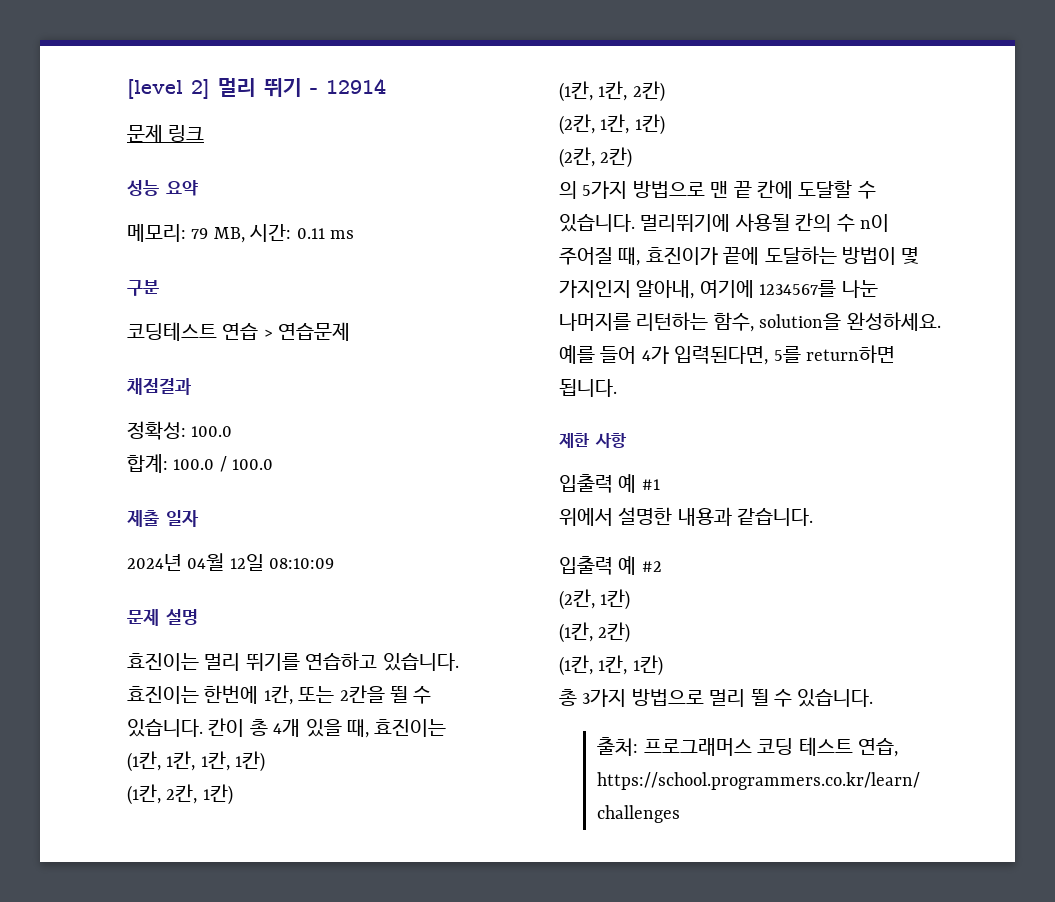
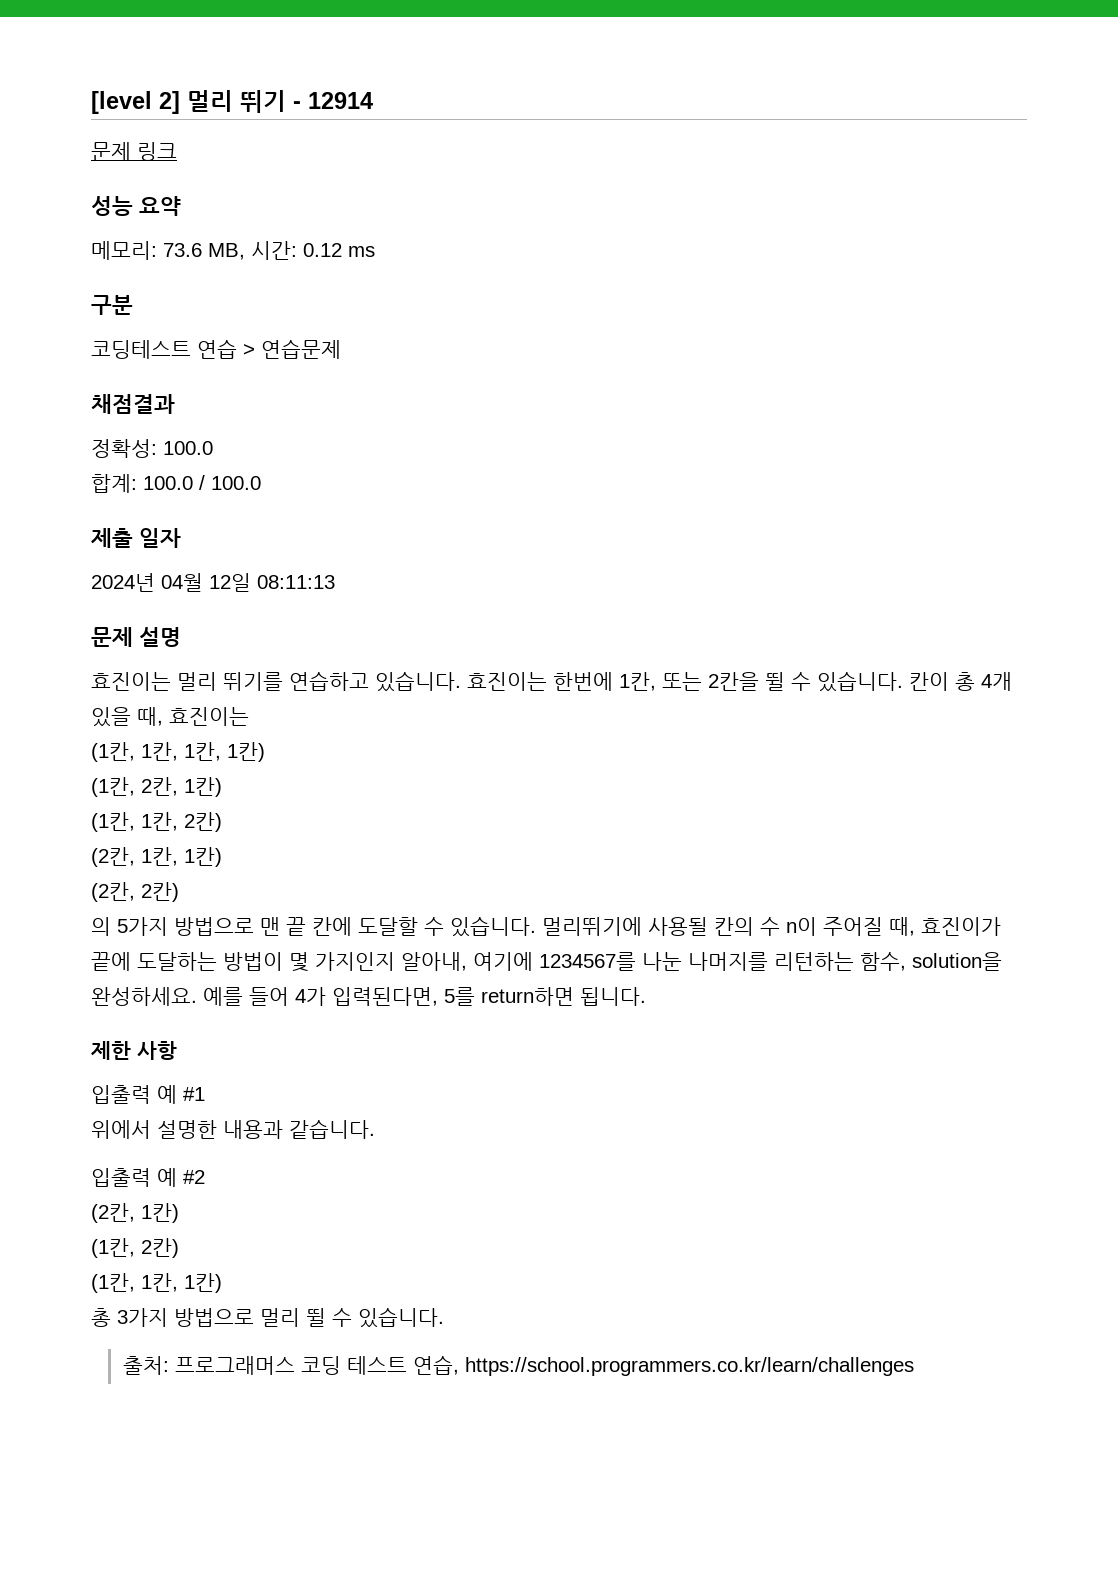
- 메모리: 79 MB, 시간: 0.11 ms
+ 메모리: 73.6 MB, 시간: 0.12 ms
- 2024년 04월 12일 08:10:09
+ 2024년 04월 12일 08:11:13

